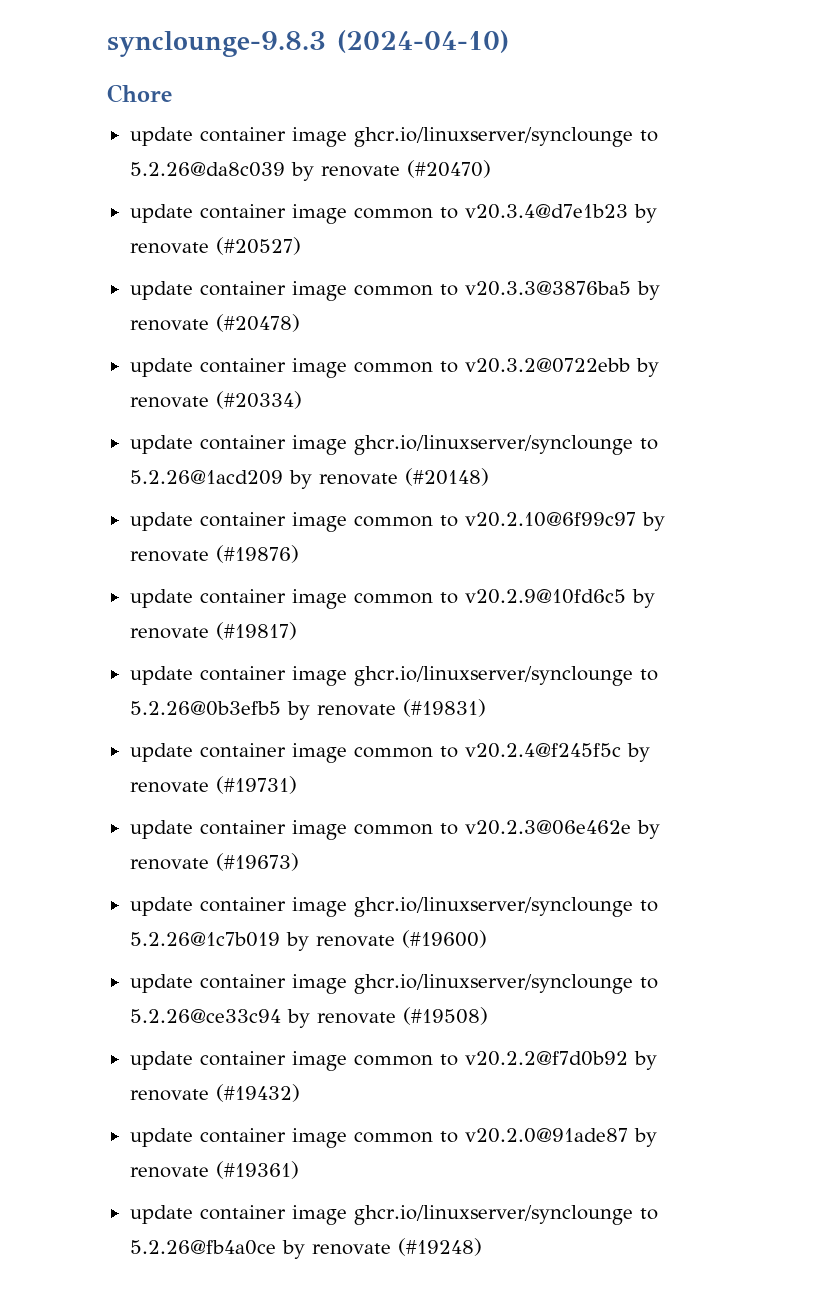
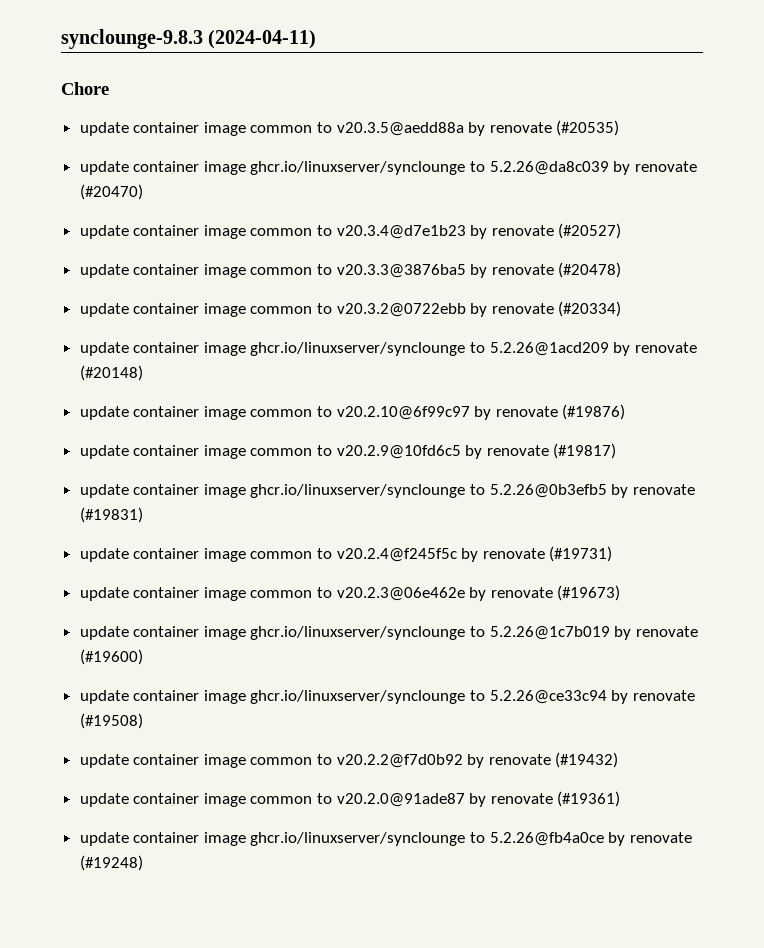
- synclounge-9.8.3 (2024-04-10)
+ synclounge-9.8.3 (2024-04-11)
+ update container image common to v20.3.5@aedd88a by renovate (#20535)

